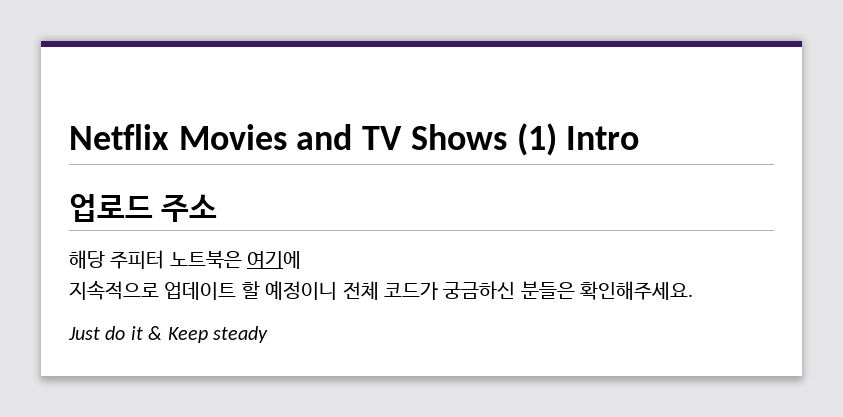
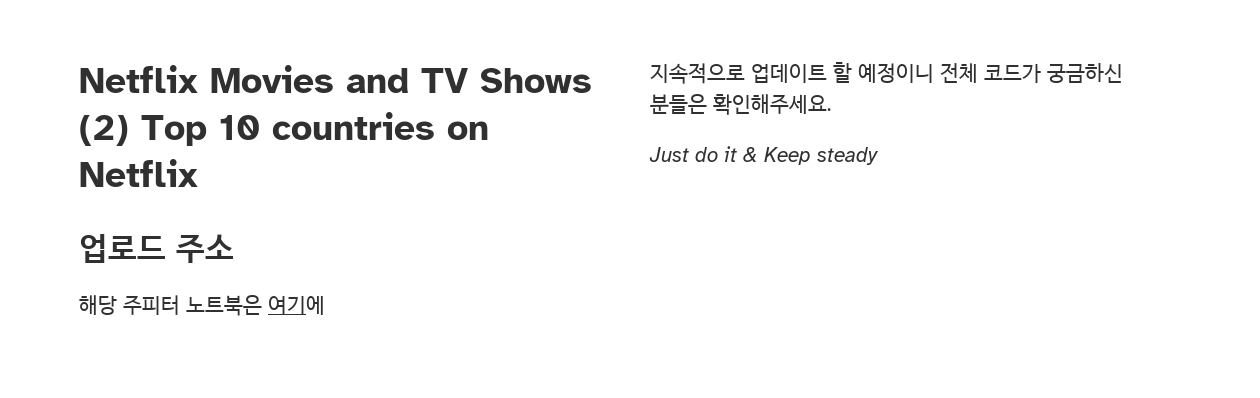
- Netflix Movies and TV Shows (1) Intro
+ Netflix Movies and TV Shows (2) Top 10 countries on Netflix

